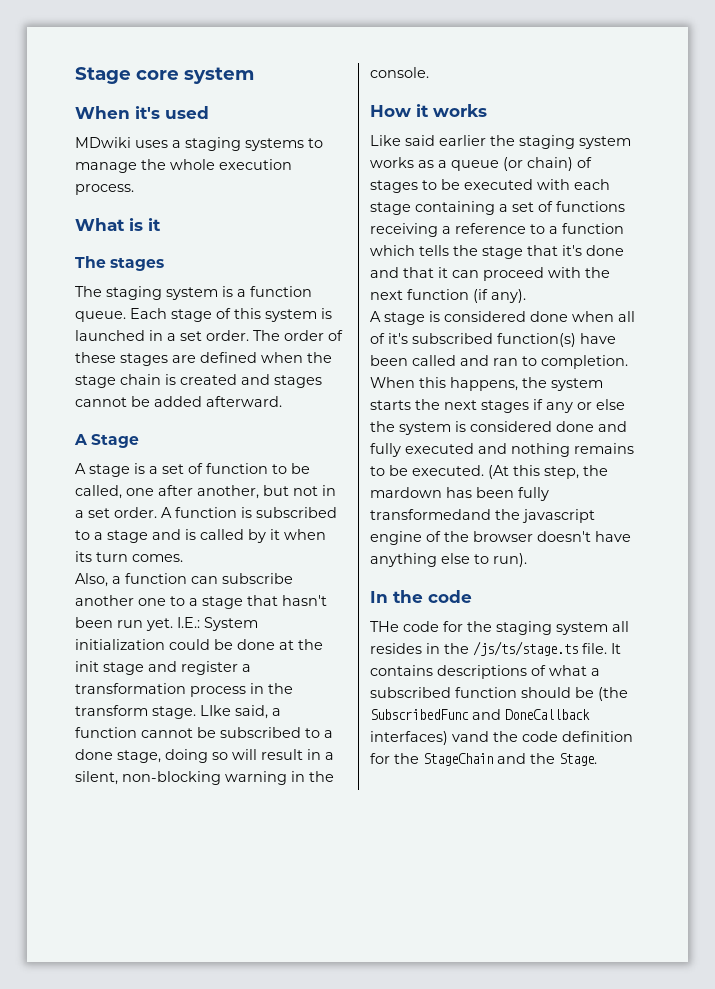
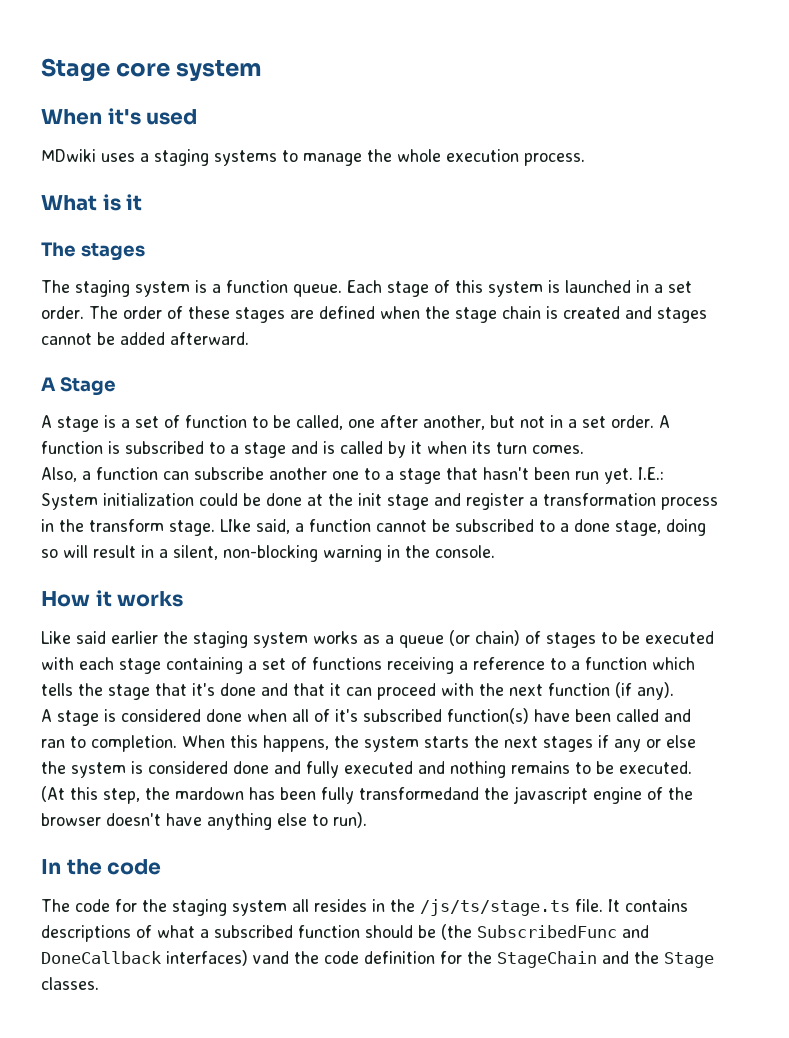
- THe code for the staging system all resides in the /js/ts/stage.ts file.
+ The code for the staging system all resides in the /js/ts/stage.ts file.
- It contains descriptions of what a subscribed function should be (the SubscribedFunc and DoneCallback interfaces) vand the code definition for the StageChain and the Stage.
+ It contains descriptions of what a subscribed function should be (the SubscribedFunc and DoneCallback interfaces) vand the code definition for the StageChain and the Stage classes.

